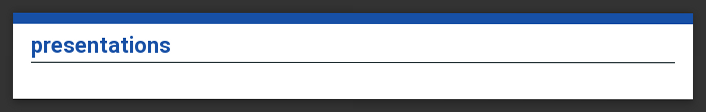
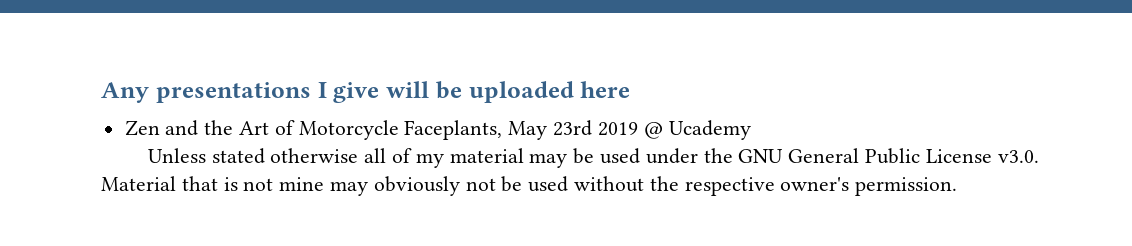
- presentations
+ Any presentations I give will be uploaded here
+ Zen and the Art of Motorcycle Faceplants, May 23rd 2019 @ Ucademy
+ Unless stated otherwise all of my material may be used under the GNU General Public License v3.0. Material that is not mine may obviously not be used without the respective owner's permission.

